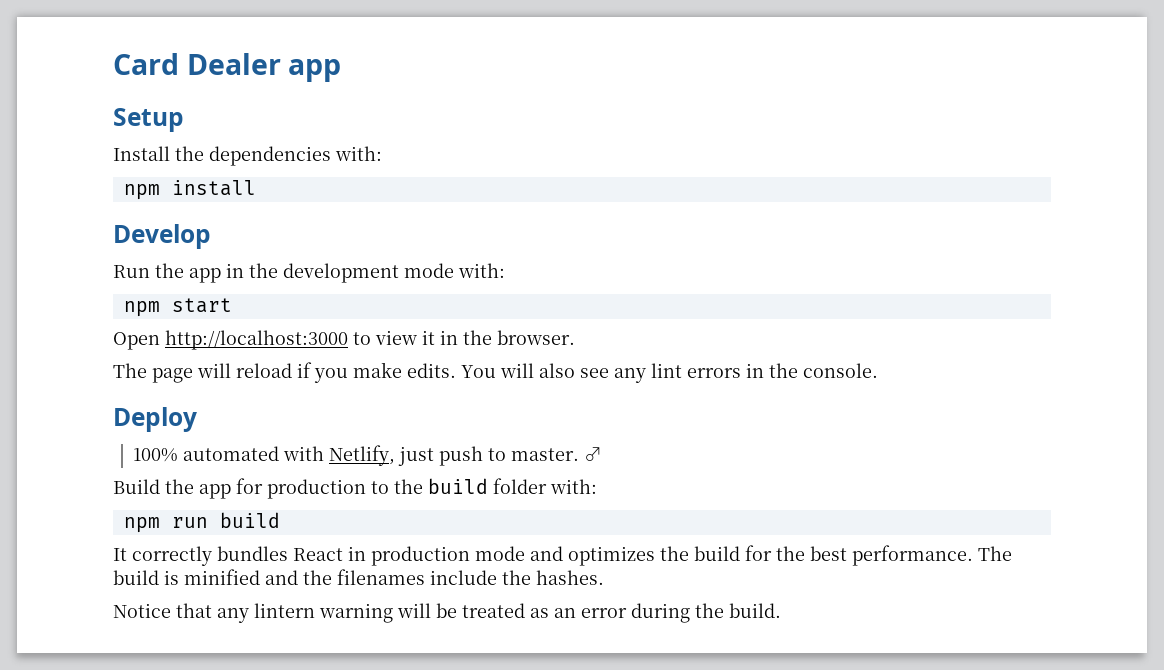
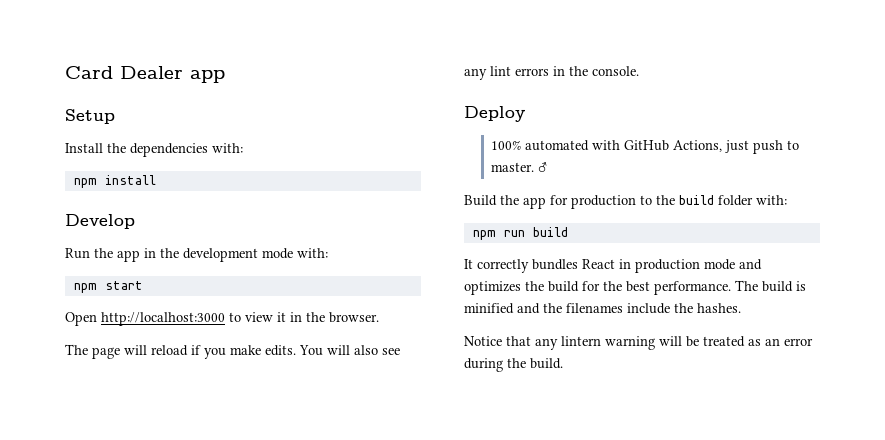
- 100% automated with Netlify, just push to master.
+ 100% automated with GitHub Actions, just push to master.

